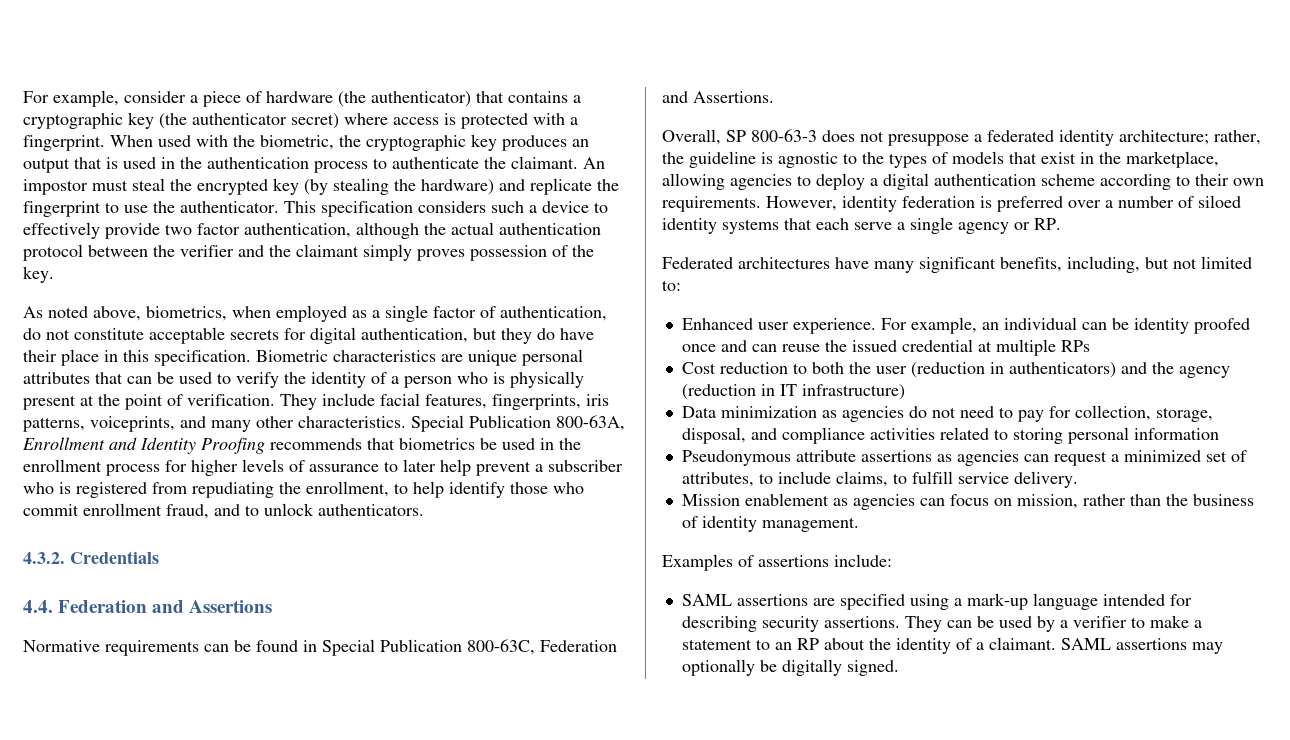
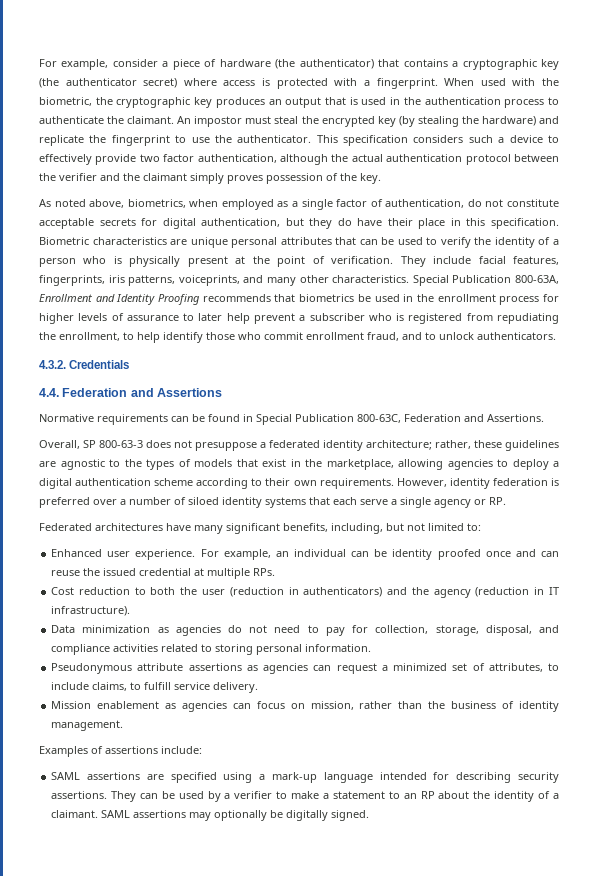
- Overall, SP 800-63-3 does not presuppose a federated identity architecture; rather, the guideline is agnostic to the types of models that exist in the marketplace, allowing agencies to deploy a digital authentication scheme according to their own requirements.
+ Overall, SP 800-63-3 does not presuppose a federated identity architecture; rather, these guidelines are agnostic to the types of models that exist in the marketplace, allowing agencies to deploy a digital authentication scheme according to their own requirements.
- For example, an individual can be identity proofed once and can reuse the issued credential at multiple RPs
+ For example, an individual can be identity proofed once and can reuse the issued credential at multiple RPs.
- Cost reduction to both the user (reduction in authenticators) and the agency (reduction in IT infrastructure)
+ Cost reduction to both the user (reduction in authenticators) and the agency (reduction in IT infrastructure).
- Data minimization as agencies do not need to pay for collection, storage, disposal, and compliance activities related to storing personal information
+ Data minimization as agencies do not need to pay for collection, storage, disposal, and compliance activities related to storing personal information.

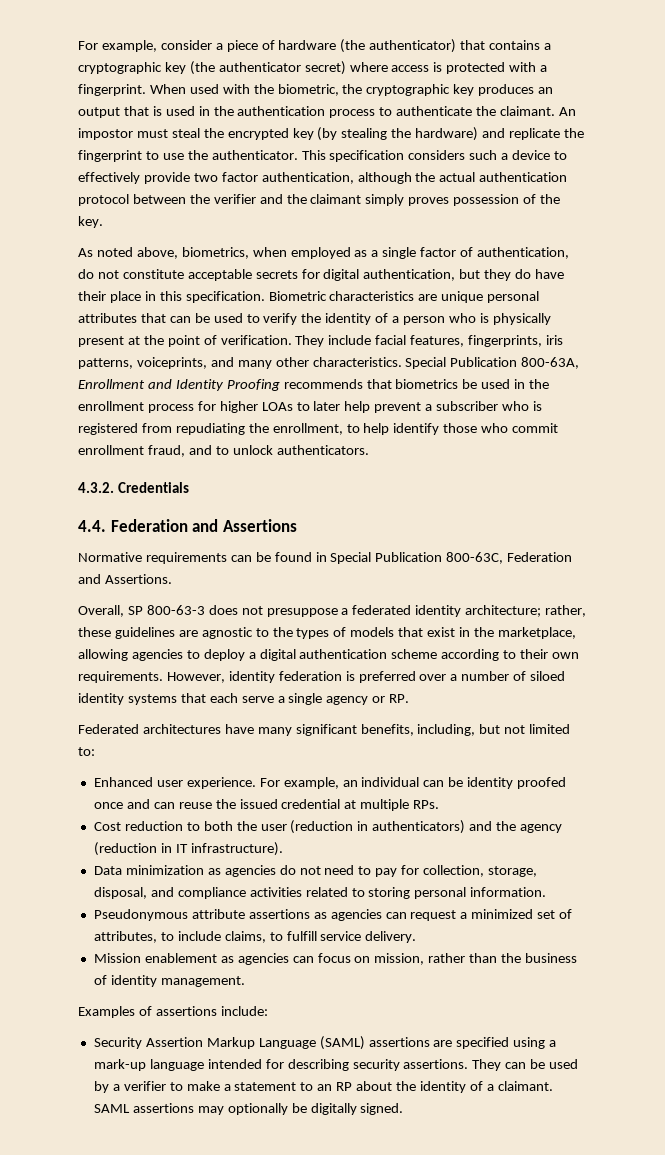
- Special Publication 800-63A, Enrollment and Identity Proofing recommends that biometrics be used in the enrollment process for higher levels of assurance to later help prevent a subscriber who is registered from repudiating the enrollment, to help identify those who commit enrollment fraud, and to unlock authenticators.
+ Special Publication 800-63A, Enrollment and Identity Proofing recommends that biometrics be used in the enrollment process for higher LOAs to later help prevent a subscriber who is registered from repudiating the enrollment, to help identify those who commit enrollment fraud, and to unlock authenticators.
- SAML assertions are specified using a mark-up language intended for describing security assertions.
+ Security Assertion Markup Language (SAML) assertions are specified using a mark-up language intended for describing security assertions.

